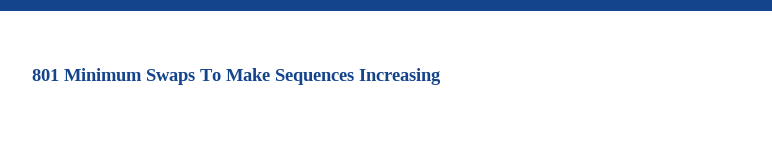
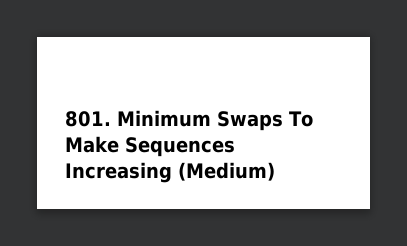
- 801 Minimum Swaps To Make Sequences Increasing
+ 801. Minimum Swaps To Make Sequences Increasing (Medium)

